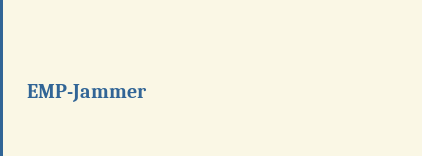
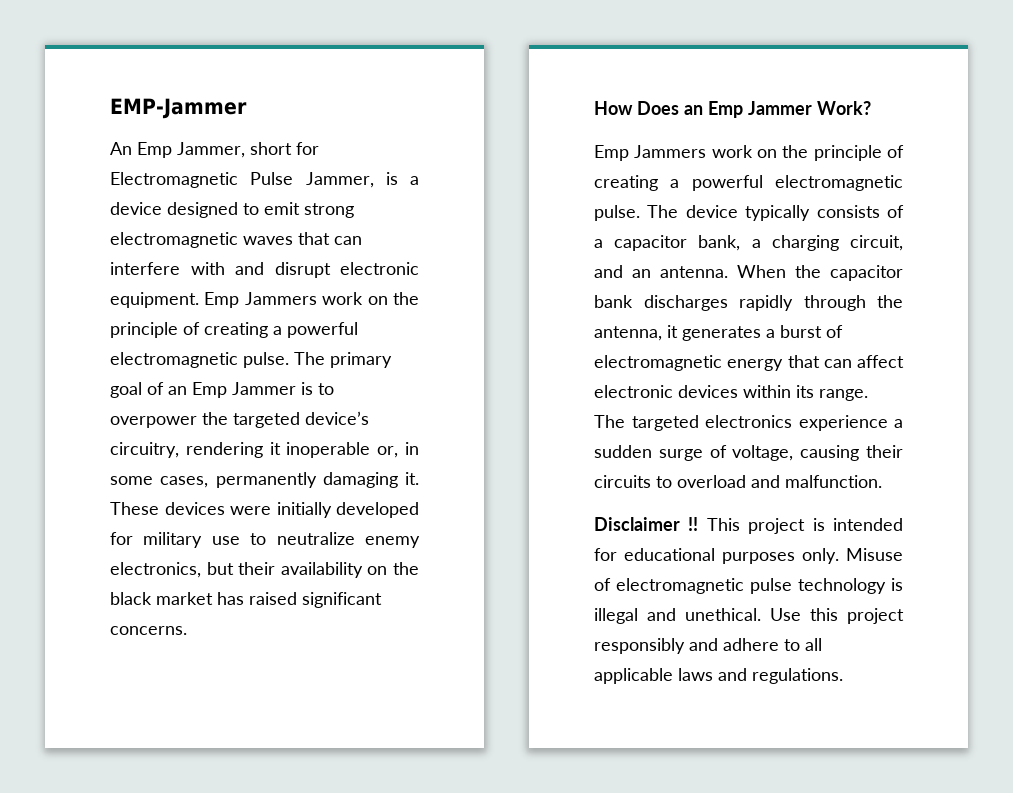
+ An Emp Jammer, short for Electromagnetic Pulse Jammer, is a device designed to emit strong electromagnetic waves that can interfere with and disrupt electronic equipment. Emp Jammers work on the principle of creating a powerful electromagnetic pulse. The primary goal of an Emp Jammer is to overpower the targeted device’s circuitry, rendering it inoperable or, in some cases, permanently damaging it. These devices were initially developed for military use to neutralize enemy electronics, but their availability on the black market has raised significant concerns.
+ How Does an Emp Jammer Work?
+ Emp Jammers work on the principle of creating a powerful electromagnetic pulse. The device typically consists of a capacitor bank, a charging circuit, and an antenna. When the capacitor bank discharges rapidly through the antenna, it generates a burst of electromagnetic energy that can affect electronic devices within its range. The targeted electronics experience a sudden surge of voltage, causing their circuits to overload and malfunction.
+ Disclaimer !! This project is intended for educational purposes only. Misuse of electromagnetic pulse technology is illegal and unethical. Use this project responsibly and adhere to all applicable laws and regulations.

